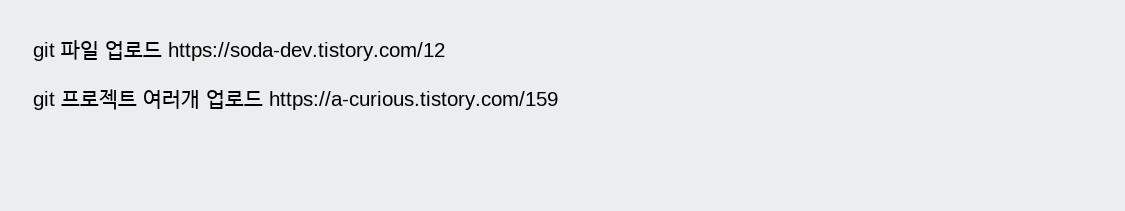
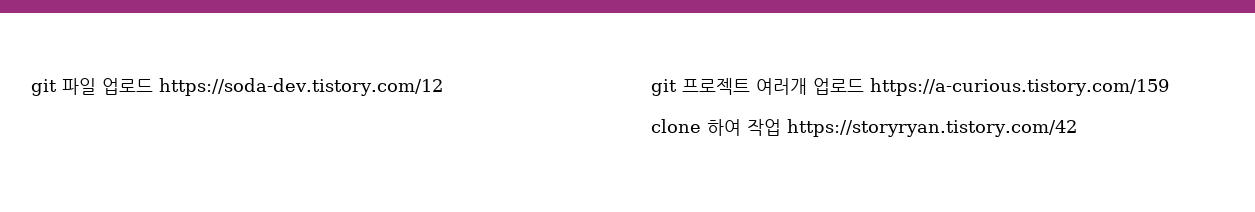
+ clone 하여 작업 https://storyryan.tistory.com/42

